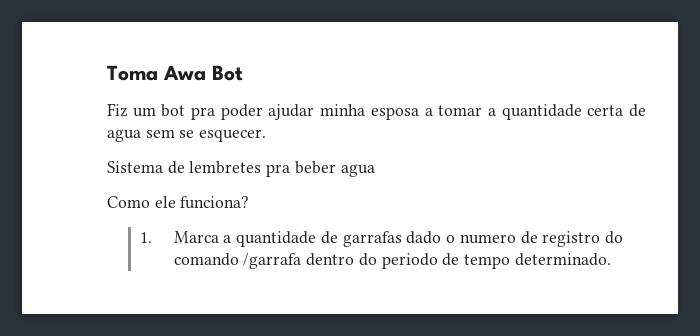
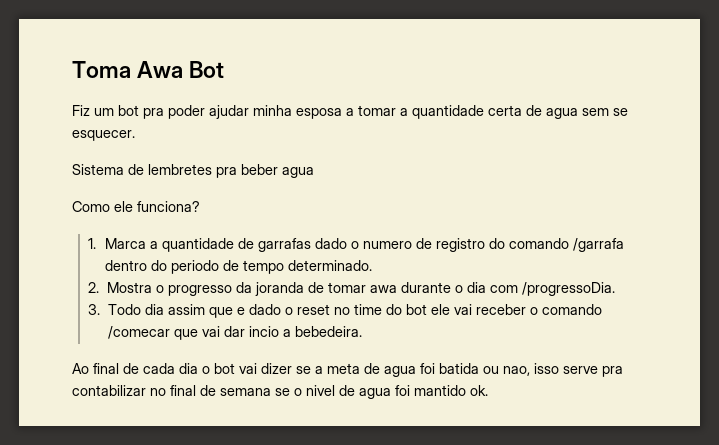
+ 2. Mostra o progresso da joranda de tomar awa durante o dia com /progressoDia.
+ 3. Todo dia assim que e dado o reset no time do bot ele vai receber o comando /comecar que vai dar incio a bebedeira.
+ Ao final de cada dia o bot vai dizer se a meta de agua foi batida ou nao, isso serve pra contabilizar no final de semana se o nivel de agua foi mantido ok.

